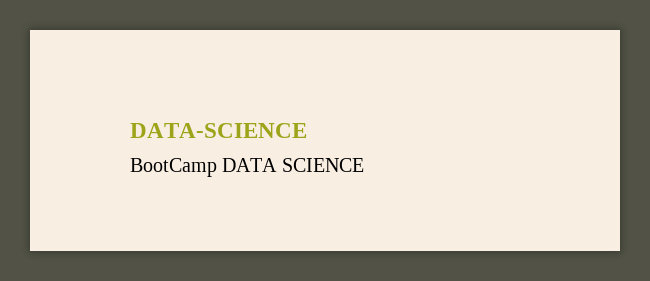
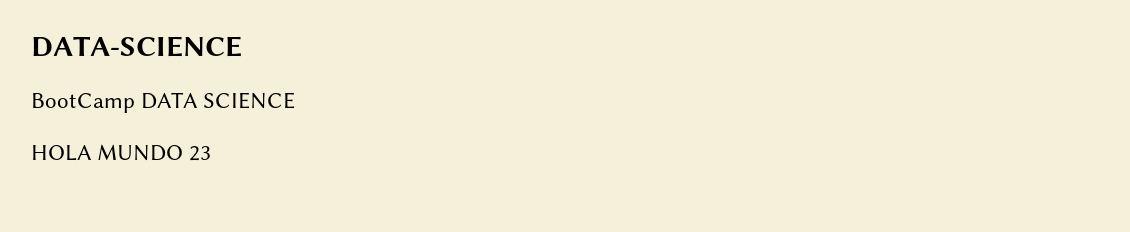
+ HOLA MUNDO 23

